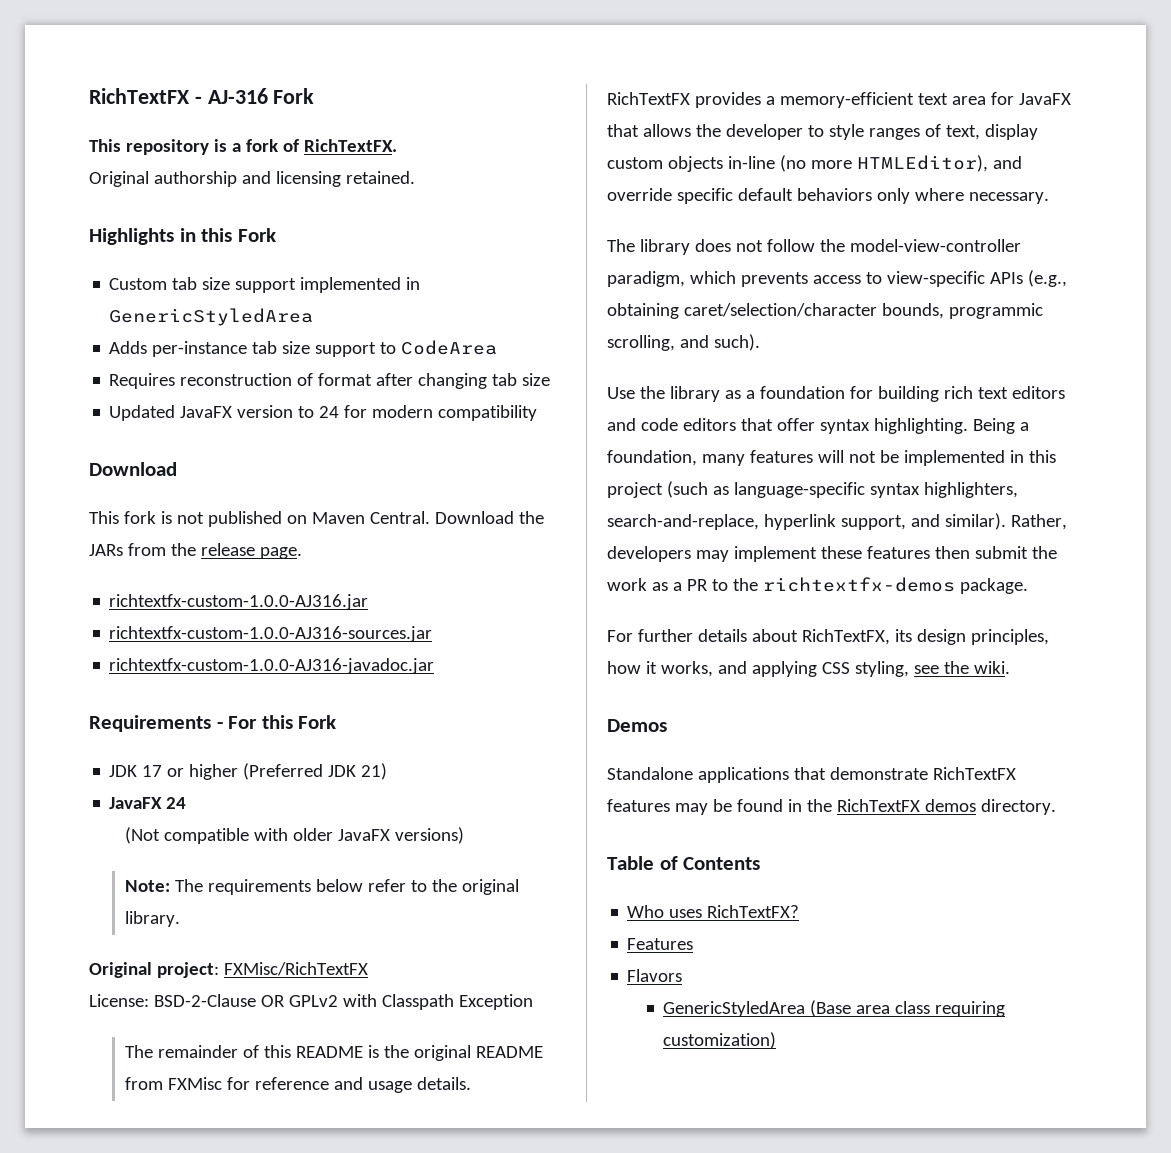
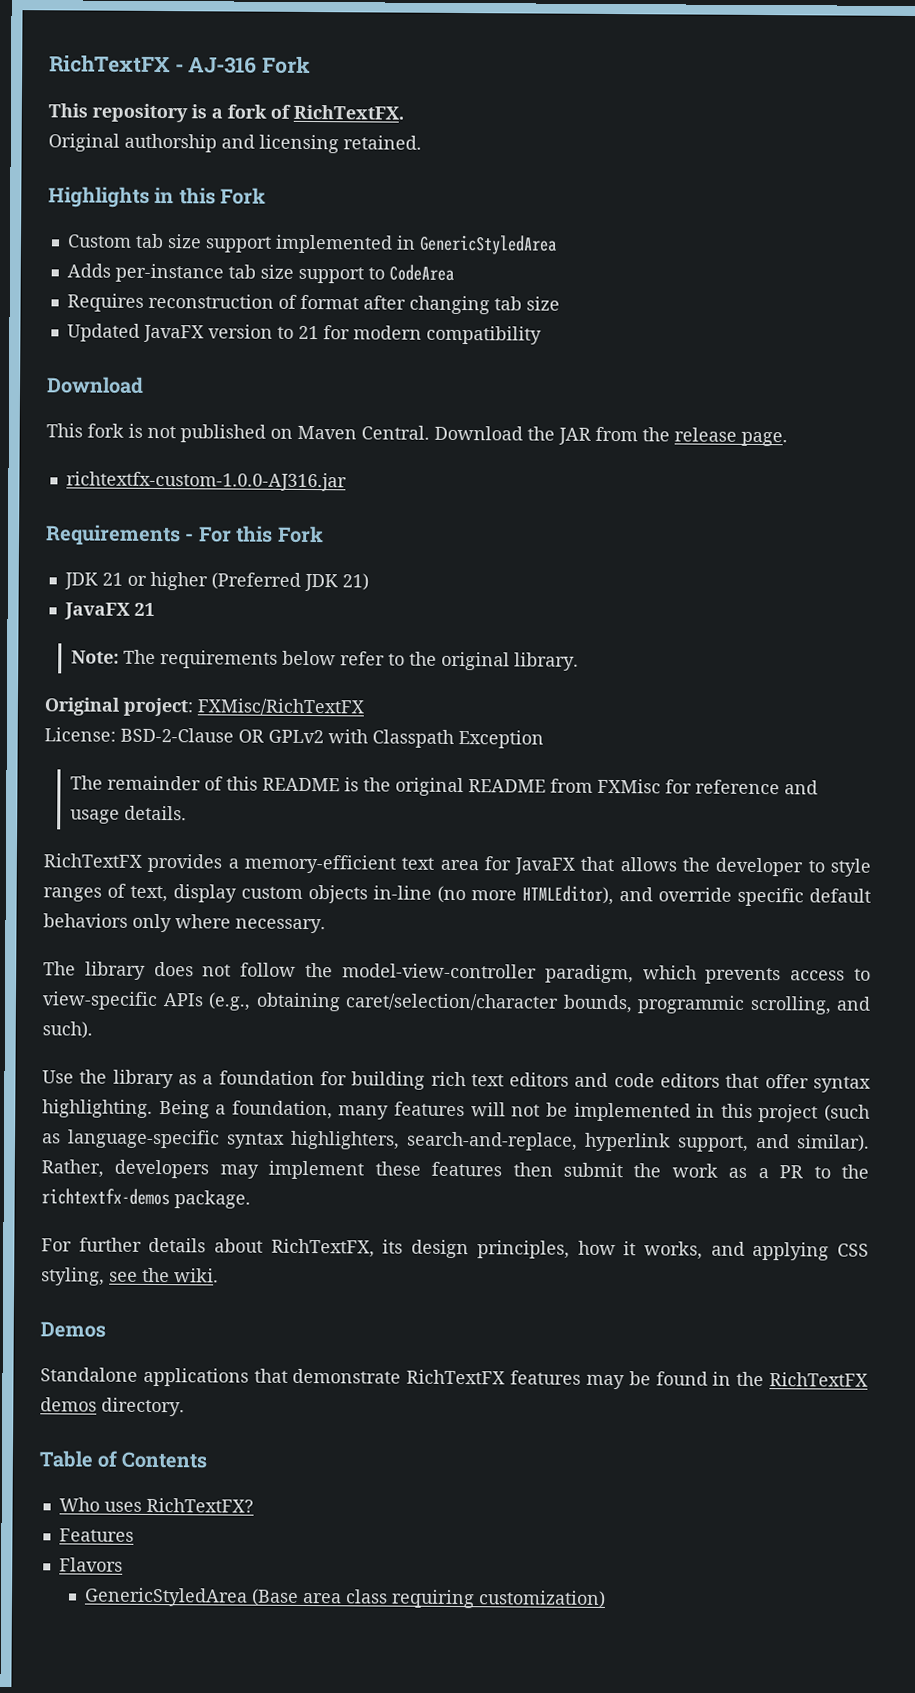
- Updated JavaFX version to 24 for modern compatibility
+ Updated JavaFX version to 21 for modern compatibility
- Download the JARs from the release page.
+ Download the JAR from the release page.
- richtextfx-custom-1.0.0-AJ316-sources.jar
- richtextfx-custom-1.0.0-AJ316-javadoc.jar
- JDK 17 or higher (Preferred JDK 21)
+ JDK 21 or higher (Preferred JDK 21)
- JavaFX 24
- (Not compatible with older JavaFX versions)
+ JavaFX 21

